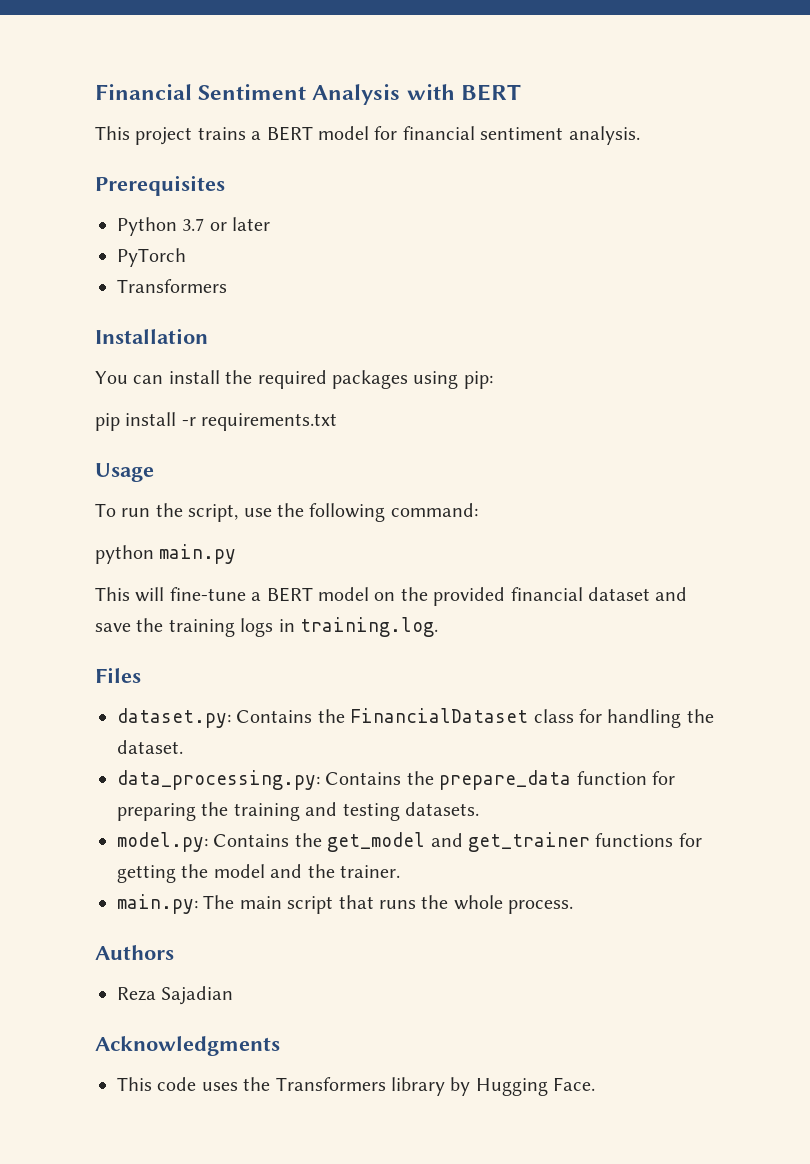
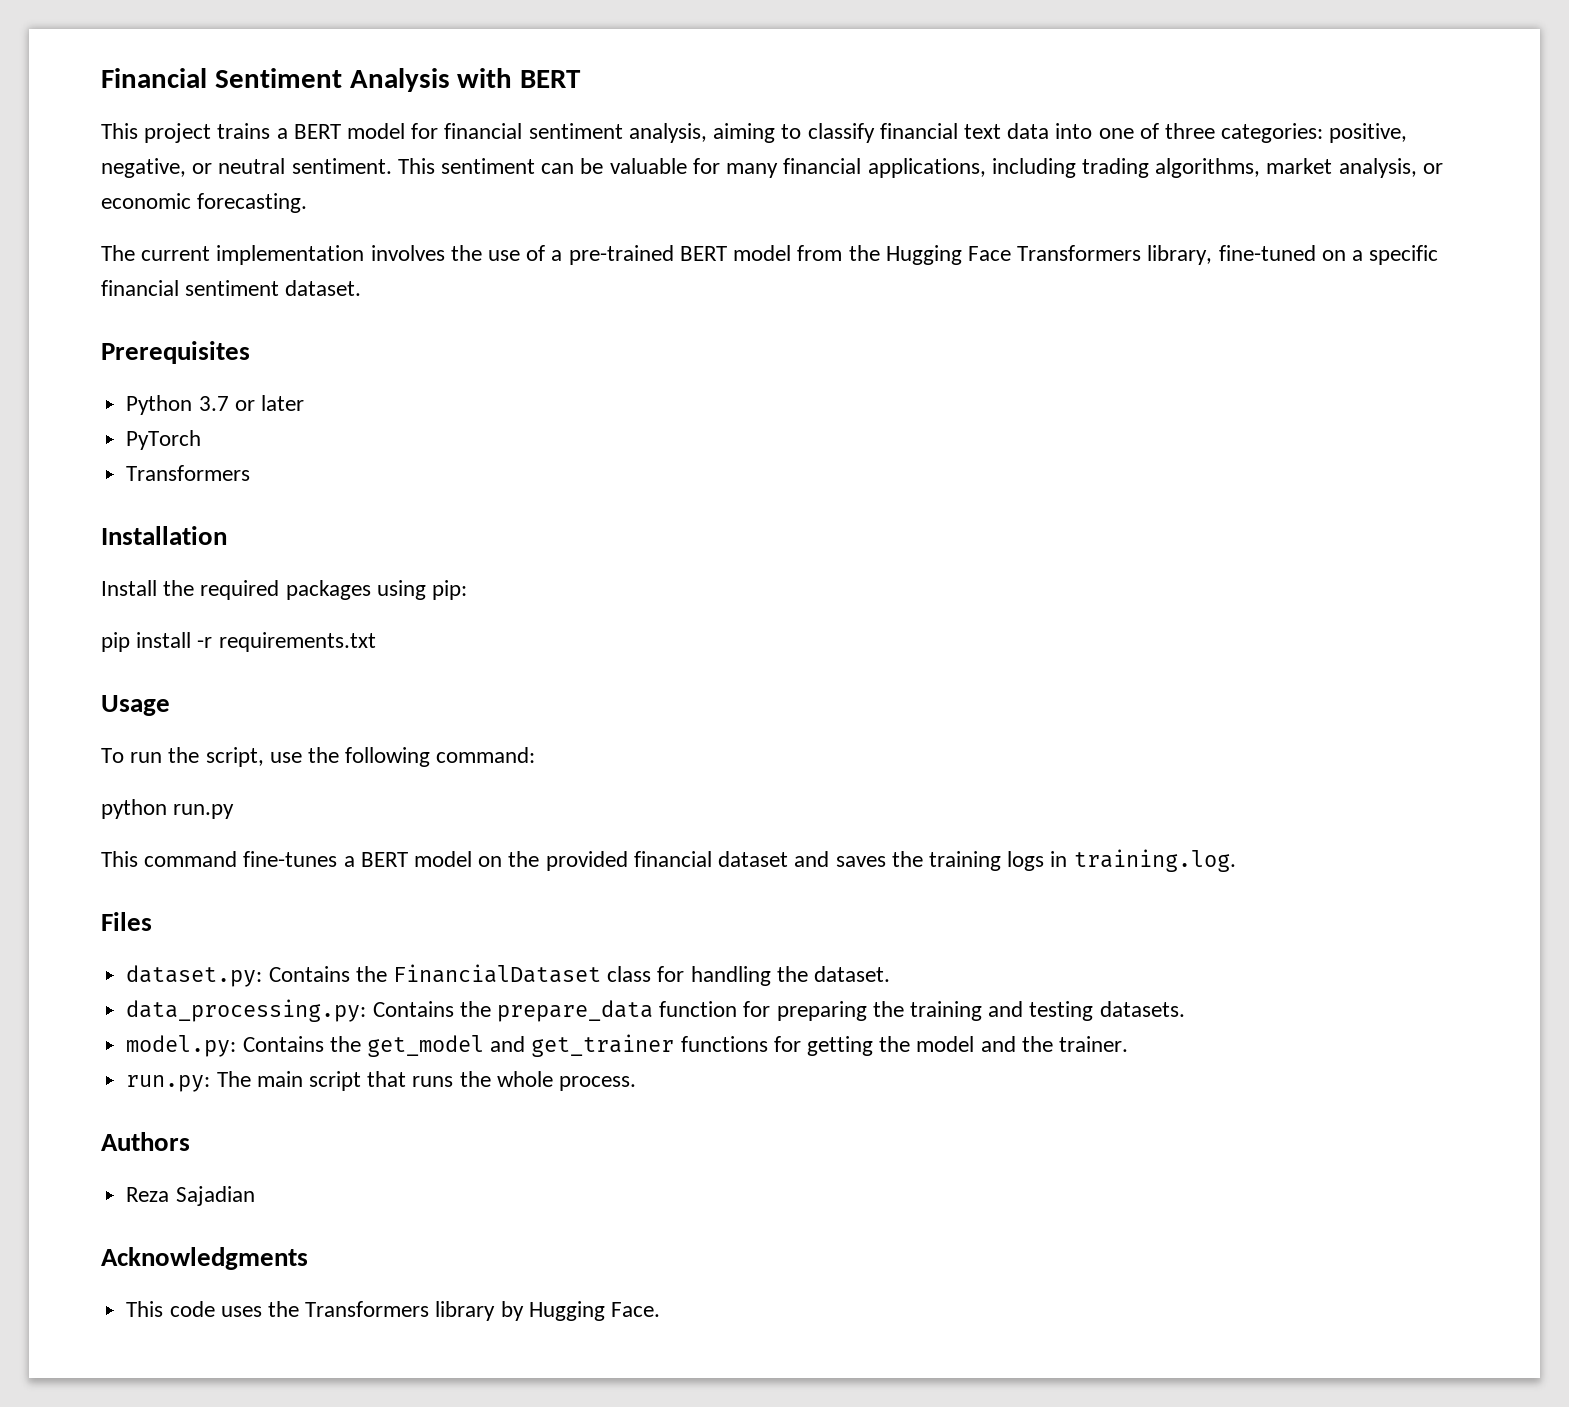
- This project trains a BERT model for financial sentiment analysis.
+ This project trains a BERT model for financial sentiment analysis, aiming to classify financial text data into one of three categories: positive, negative, or neutral sentiment. This sentiment can be valuable for many financial applications, including trading algorithms, market analysis, or economic forecasting.
+ The current implementation involves the use of a pre-trained BERT model from the Hugging Face Transformers library, fine-tuned on a specific financial sentiment dataset.
- You can install the required packages using pip:
+ Install the required packages using pip:
- python main.py
- This will fine-tune a BERT model on the provided financial dataset and save the training logs in training.log.
+ python run.py
+ This command fine-tunes a BERT model on the provided financial dataset and saves the training logs in training.log.
- main.py: The main script that runs the whole process.
+ run.py: The main script that runs the whole process.

